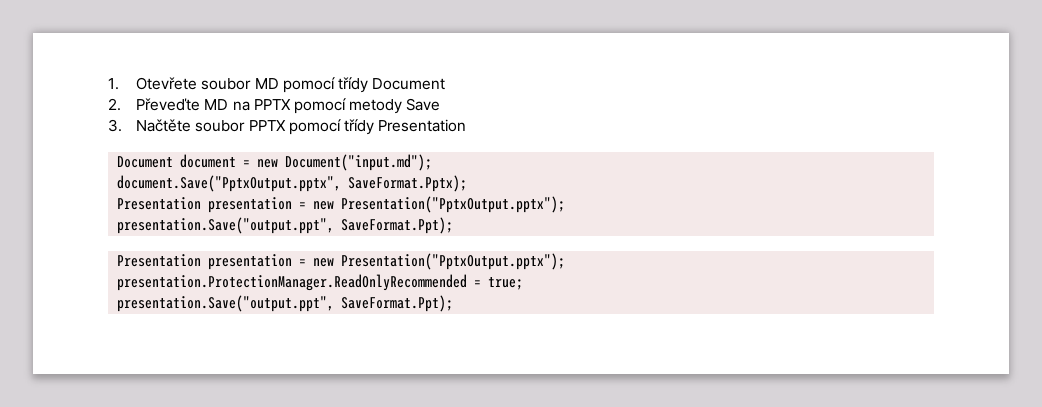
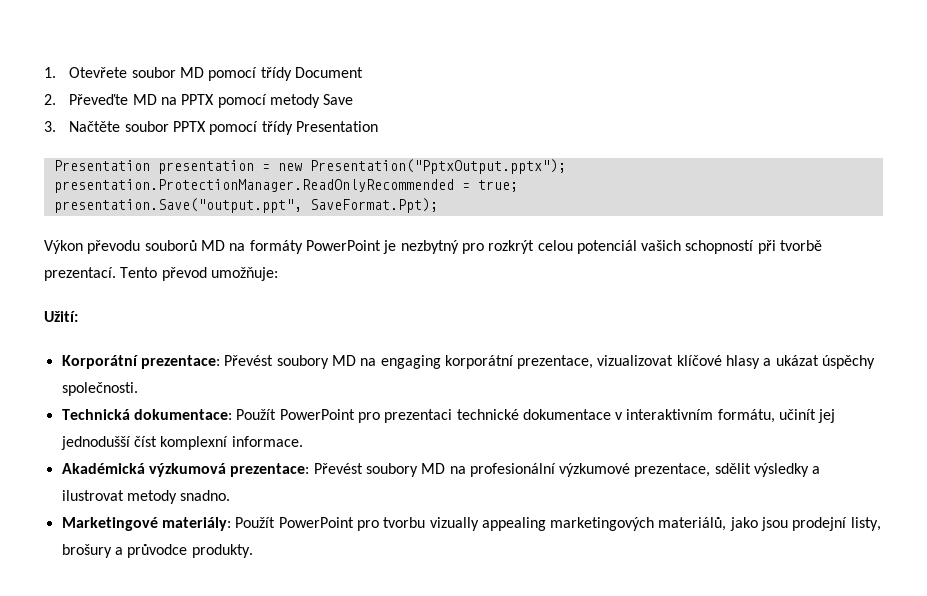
- Document document = new Document("input.md");
- document.Save("PptxOutput.pptx", SaveFormat.Pptx);
- Presentation presentation = new Presentation("PptxOutput.pptx");
- presentation.Save("output.ppt", SaveFormat.Ppt);
+ Výkon převodu souborů MD na formáty PowerPoint je nezbytný pro rozkrýt celou potenciál vašich schopností při tvorbě prezentací. Tento převod umožňuje:
+ Užití:
+ Korporátní prezentace: Převést soubory MD na engaging korporátní prezentace, vizualizovat klíčové hlasy a ukázat úspěchy společnosti.
+ Technická dokumentace: Použít PowerPoint pro prezentaci technické dokumentace v interaktivním formátu, učinít jej jednodušší číst komplexní informace.
+ Akadémická výzkumová prezentace: Převést soubory MD na profesionální výzkumové prezentace, sdělit výsledky a ilustrovat metody snadno.
+ Marketingové materiály: Použít PowerPoint pro tvorbu vizually appealing marketingových materiálů, jako jsou prodejní listy, brošury a průvodce produkty.

